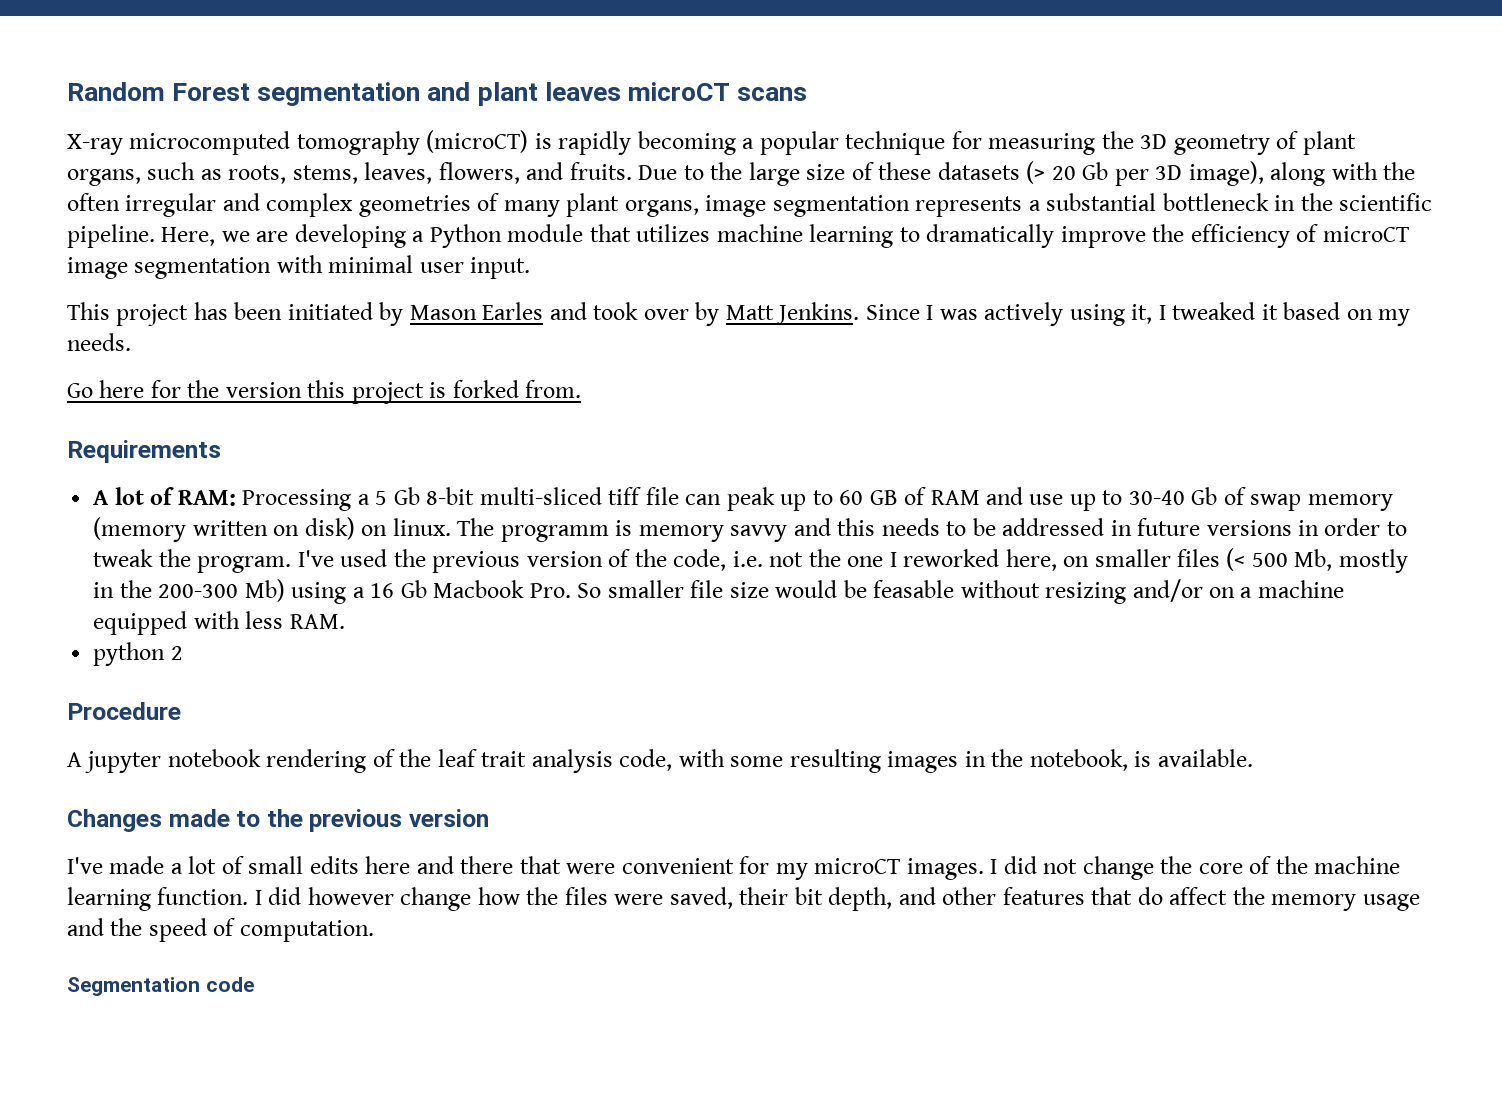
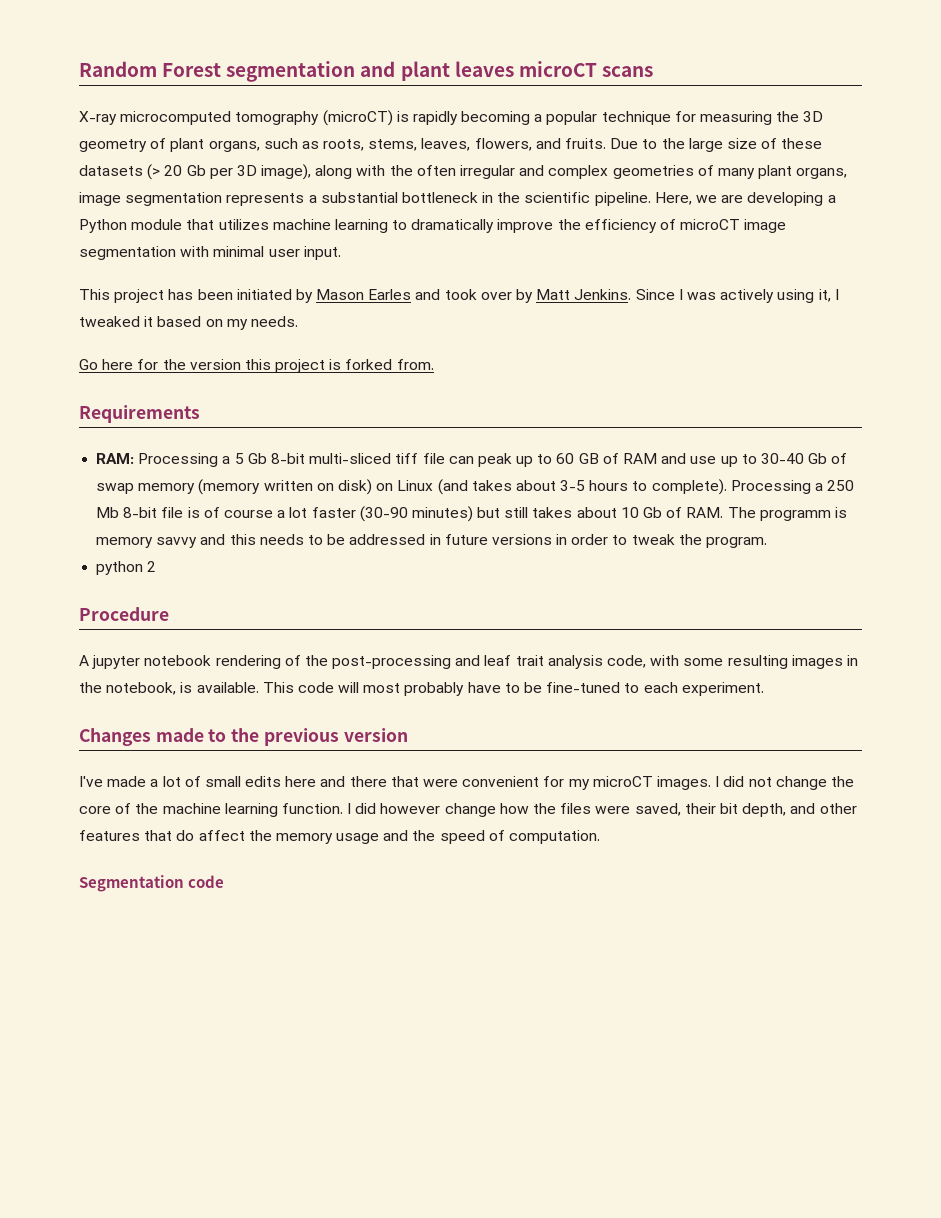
- A lot of RAM: Processing a 5 Gb 8-bit multi-sliced tiff file can peak up to 60 GB of RAM and use up to 30-40 Gb of swap memory (memory written on disk) on linux. The programm is memory savvy and this needs to be addressed in future versions in order to tweak the program. I've used the previous version of the code, i.e. not the one I reworked here, on smaller files (< 500 Mb, mostly in the 200-300 Mb) using a 16 Gb Macbook Pro. So smaller file size would be feasable without resizing and/or on a machine equipped with less RAM.
+ RAM: Processing a 5 Gb 8-bit multi-sliced tiff file can peak up to 60 GB of RAM and use up to 30-40 Gb of swap memory (memory written on disk) on Linux (and takes about 3-5 hours to complete). Processing a 250 Mb 8-bit file is of course a lot faster (30-90 minutes) but still takes about 10 Gb of RAM. The programm is memory savvy and this needs to be addressed in future versions in order to tweak the program.
- A jupyter notebook rendering of the leaf trait analysis code, with some resulting images in the notebook, is available.
+ A jupyter notebook rendering of the post-processing and leaf trait analysis code, with some resulting images in the notebook, is available. This code will most probably have to be fine-tuned to each experiment.

